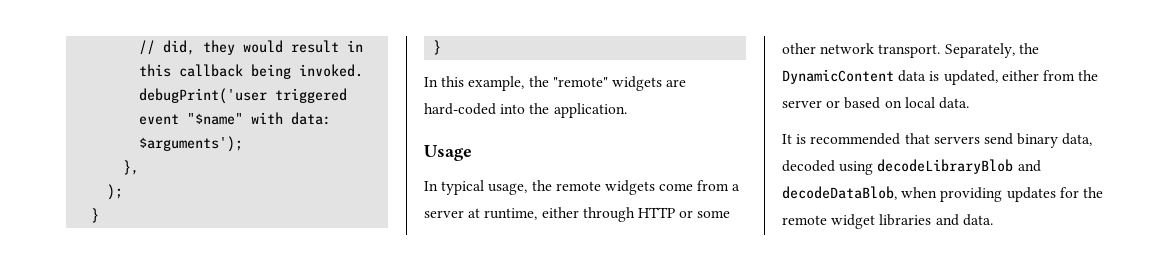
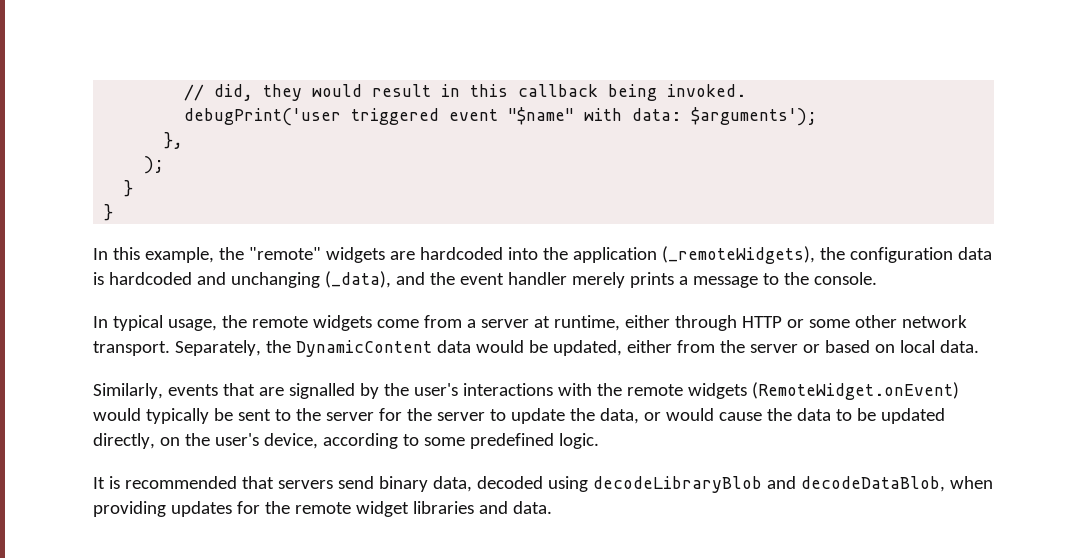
- In this example, the "remote" widgets are hard-coded into the application.
- Usage
+ In this example, the "remote" widgets are hardcoded into the application (_remoteWidgets), the configuration data is hardcoded and unchanging (_data), and the event handler merely prints a message to the console.
- Separately, the DynamicContent data is updated, either from the server or based on local data.
+ Separately, the DynamicContent data would be updated, either from the server or based on local data.
+ Similarly, events that are signalled by the user's interactions with the remote widgets (RemoteWidget.onEvent) would typically be sent to the server for the server to update the data, or would cause the data to be updated directly, on the user's device, according to some predefined logic.

